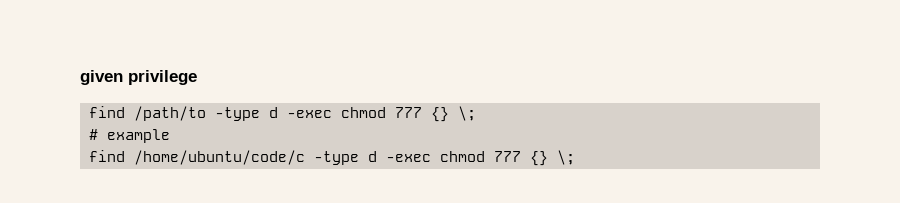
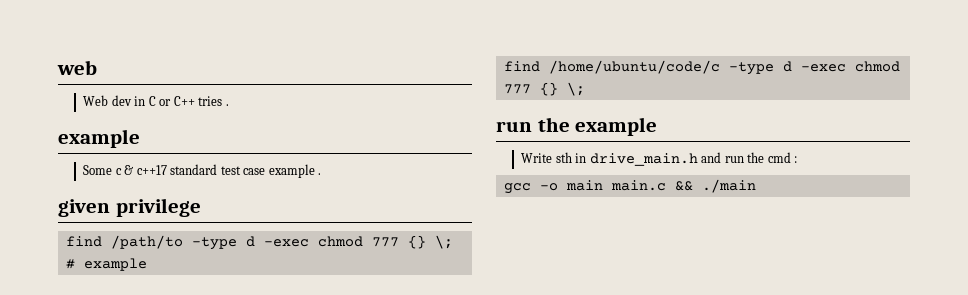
+ web
+ Web dev in C or C++ tries .
+ example
+ Some c & c++17 standard test case example .
+ run the example
+ Write sth in drive_main.h and run the cmd :
+ gcc -o main main.c && ./main

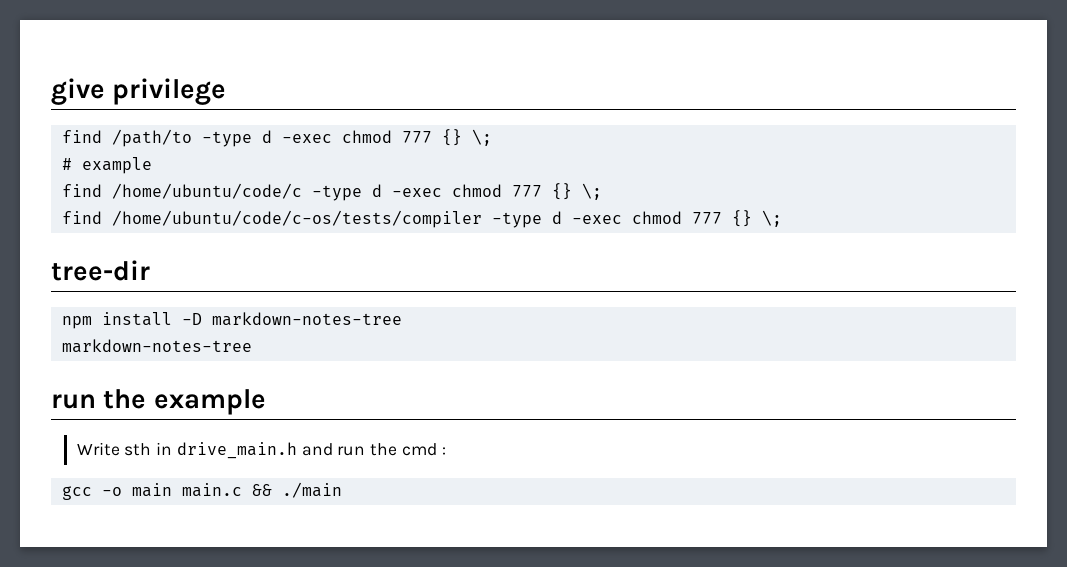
- web
- Web dev in C or C++ tries .
- example
- Some c & c++17 standard test case example .
- given privilege
+ give privilege
+ find /home/ubuntu/code/c-os/tests/compiler -type d -exec chmod 777 {} \;
+ tree-dir
+ npm install -D markdown-notes-tree
+ markdown-notes-tree

